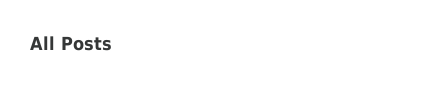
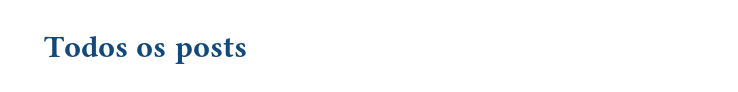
- All Posts
+ Todos os posts

